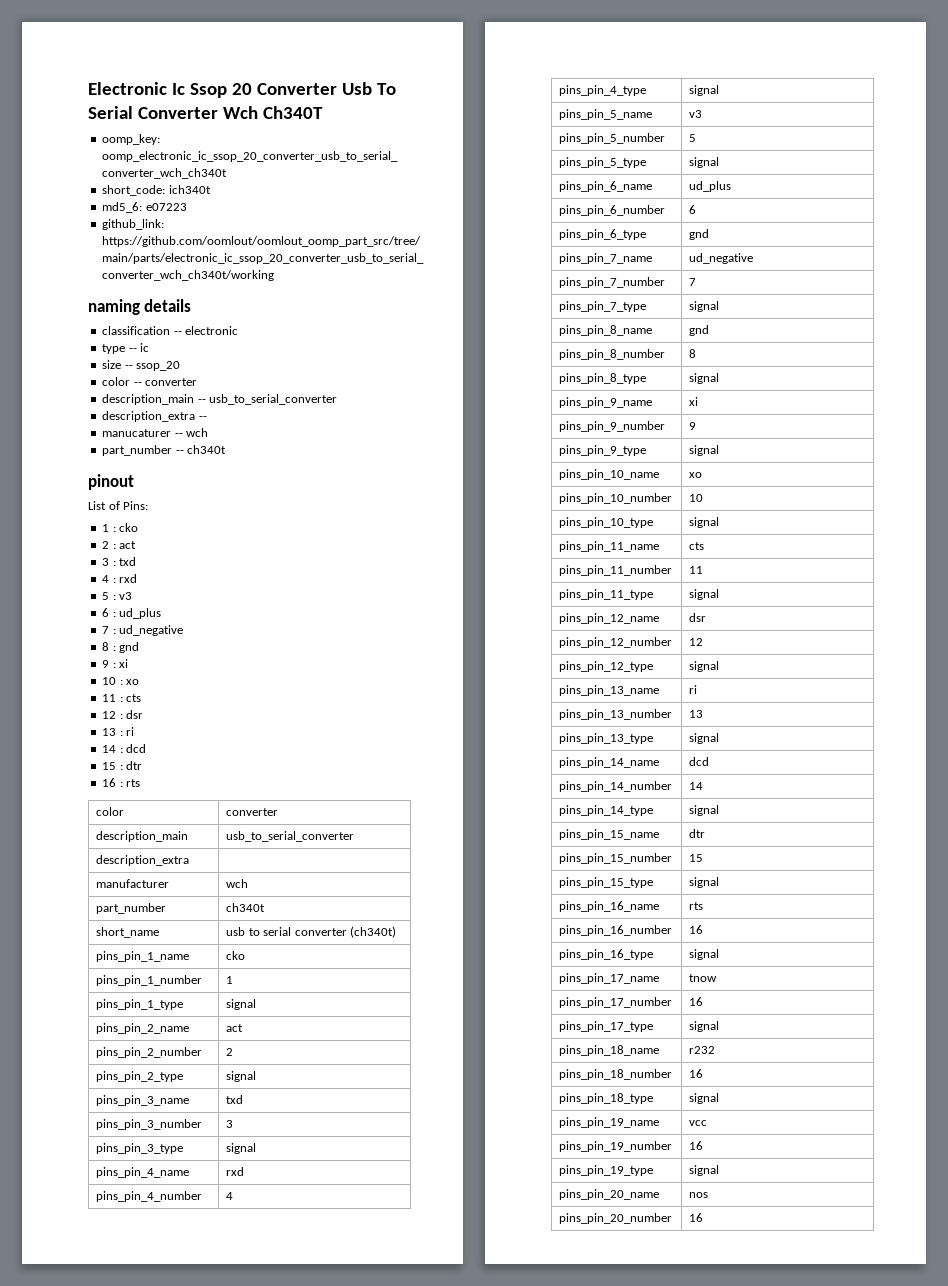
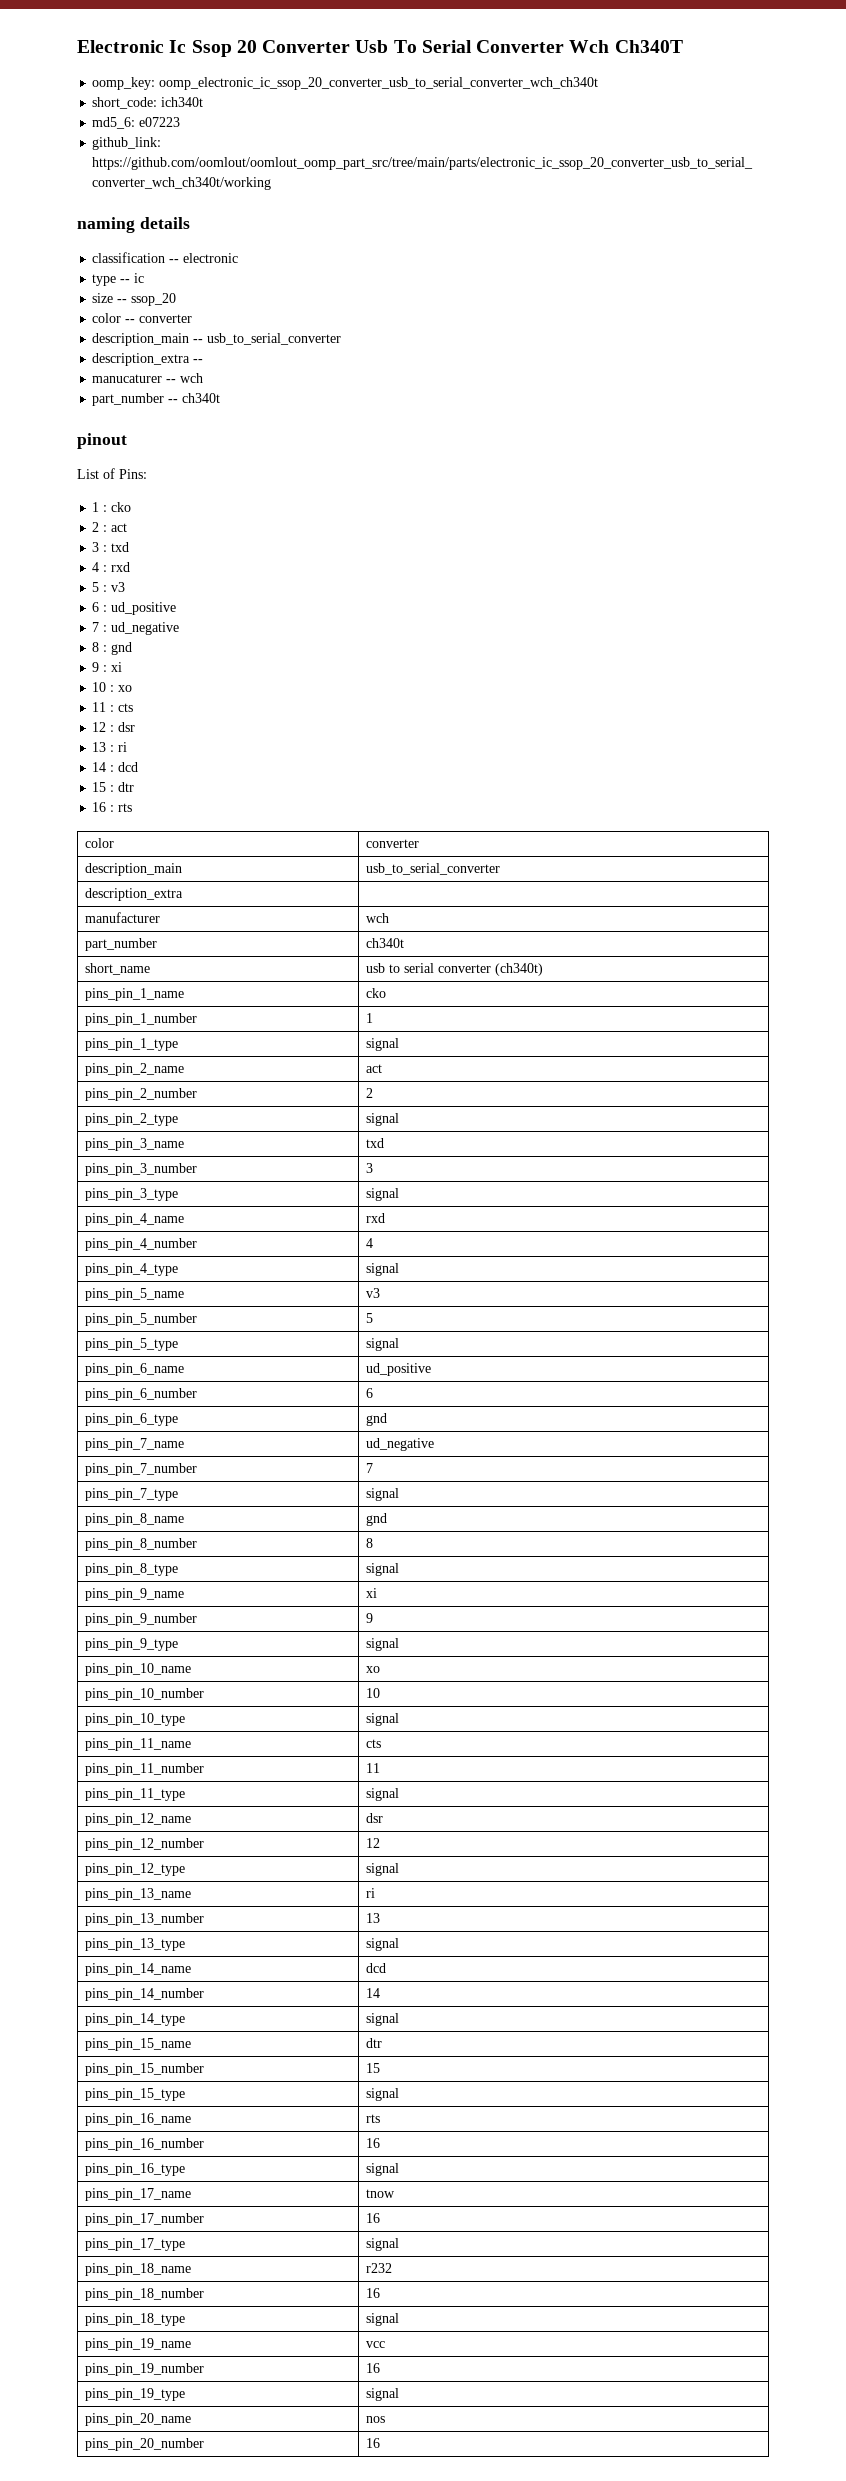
- 6 : ud_plus
+ 6 : ud_positive
- pins_pin_6_name | ud_plus
+ pins_pin_6_name | ud_positive

